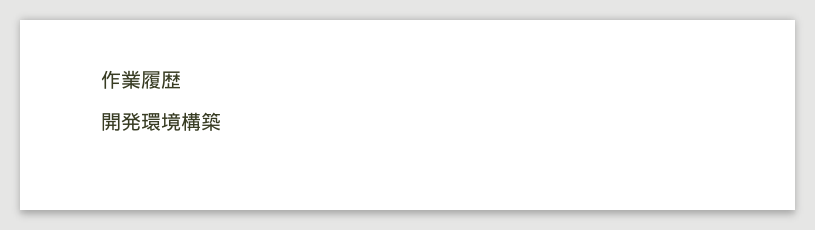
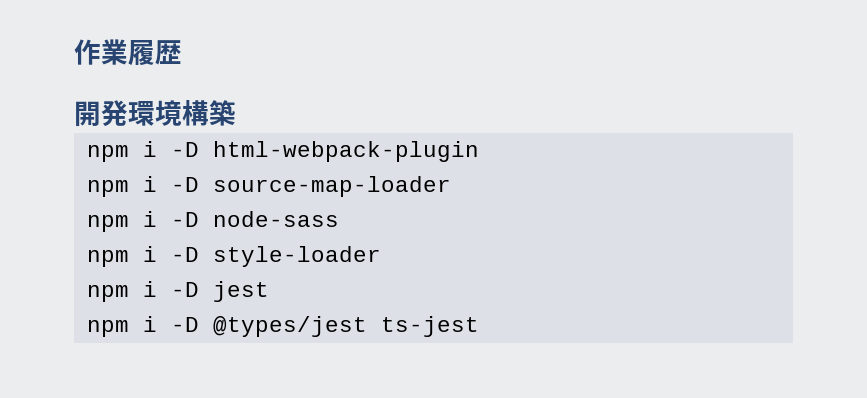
+ npm i -D html-webpack-plugin
+ npm i -D source-map-loader
+ npm i -D node-sass
+ npm i -D style-loader
+ npm i -D jest
+ npm i -D @types/jest ts-jest

